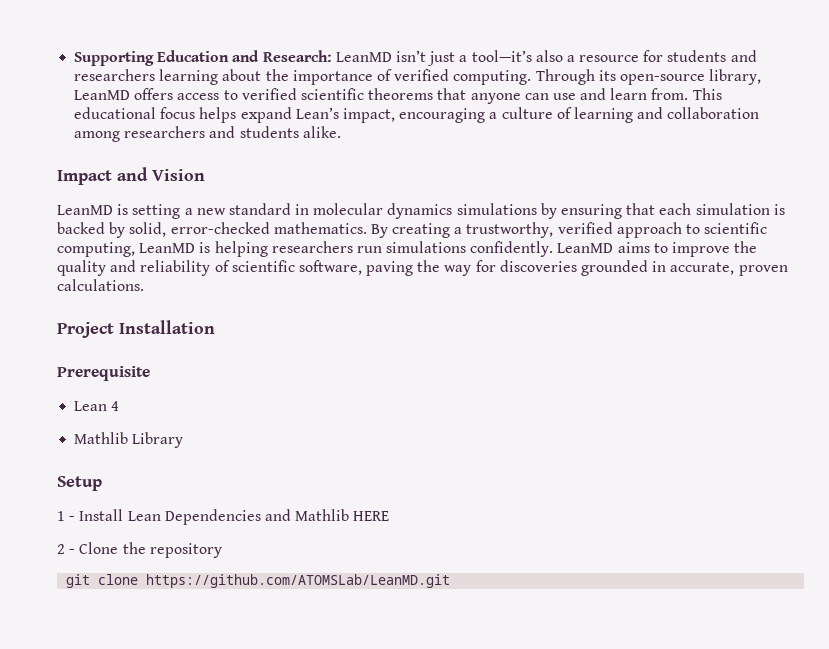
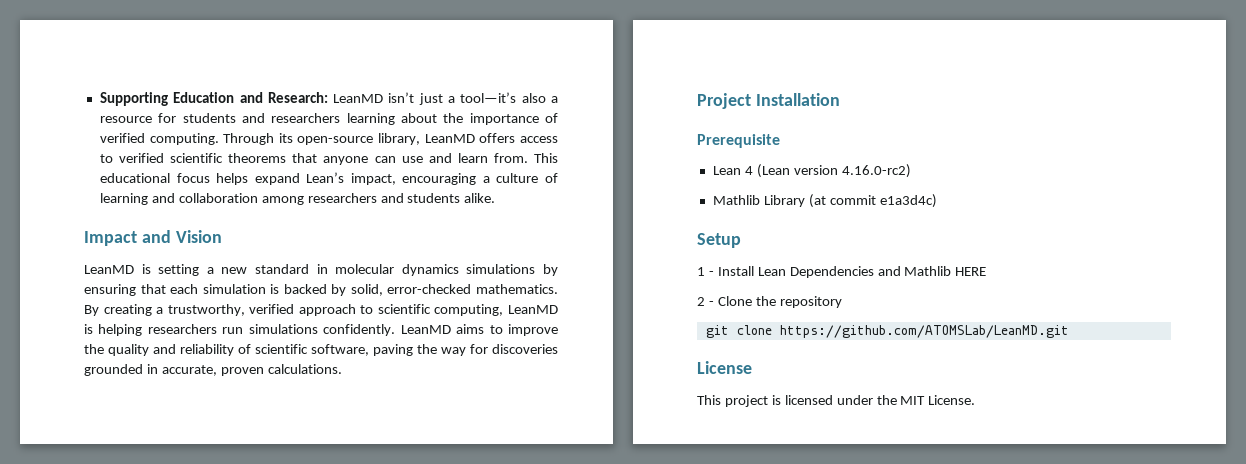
- Lean 4
+ Lean 4 (Lean version 4.16.0-rc2)
- Mathlib Library
+ Mathlib Library (at commit e1a3d4c)
+ License
+ This project is licensed under the MIT License.

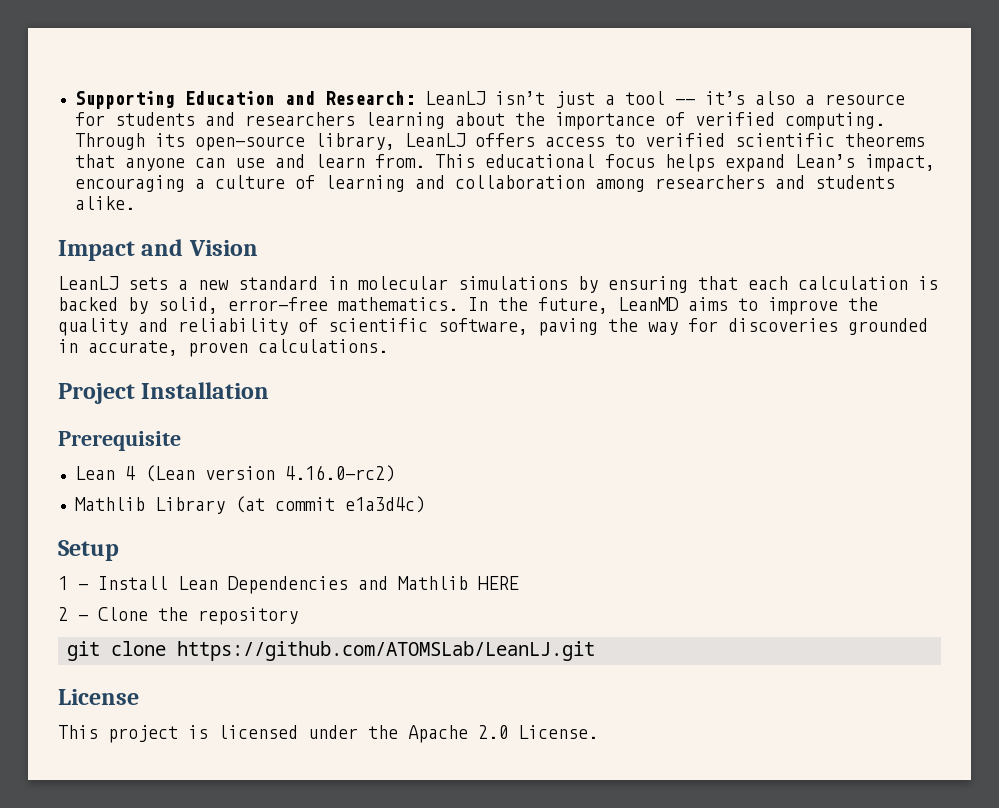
- Supporting Education and Research: LeanMD isn’t just a tool—it’s also a resource for students and researchers learning about the importance of verified computing.
+ Supporting Education and Research: LeanLJ isn’t just a tool -- it’s also a resource for students and researchers learning about the importance of verified computing.
- Through its open-source library, LeanMD offers access to verified scientific theorems that anyone can use and learn from.
+ Through its open-source library, LeanLJ offers access to verified scientific theorems that anyone can use and learn from.
- LeanMD is setting a new standard in molecular dynamics simulations by ensuring that each simulation is backed by solid, error-checked mathematics. By creating a trustworthy, verified approach to scientific computing, LeanMD is helping researchers run simulations confidently. LeanMD aims to improve the quality and reliability of scientific software, paving the way for discoveries grounded in accurate, proven calculations.
+ LeanLJ sets a new standard in molecular simulations by ensuring that each calculation is backed by solid, error-free mathematics. In the future, LeanMD aims to improve the quality and reliability of scientific software, paving the way for discoveries grounded in accurate, proven calculations.
- git clone https://github.com/ATOMSLab/LeanMD.git
+ git clone https://github.com/ATOMSLab/LeanLJ.git
- This project is licensed under the MIT License.
+ This project is licensed under the Apache 2.0 License.

